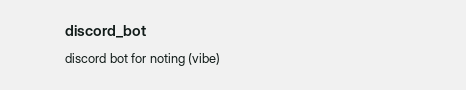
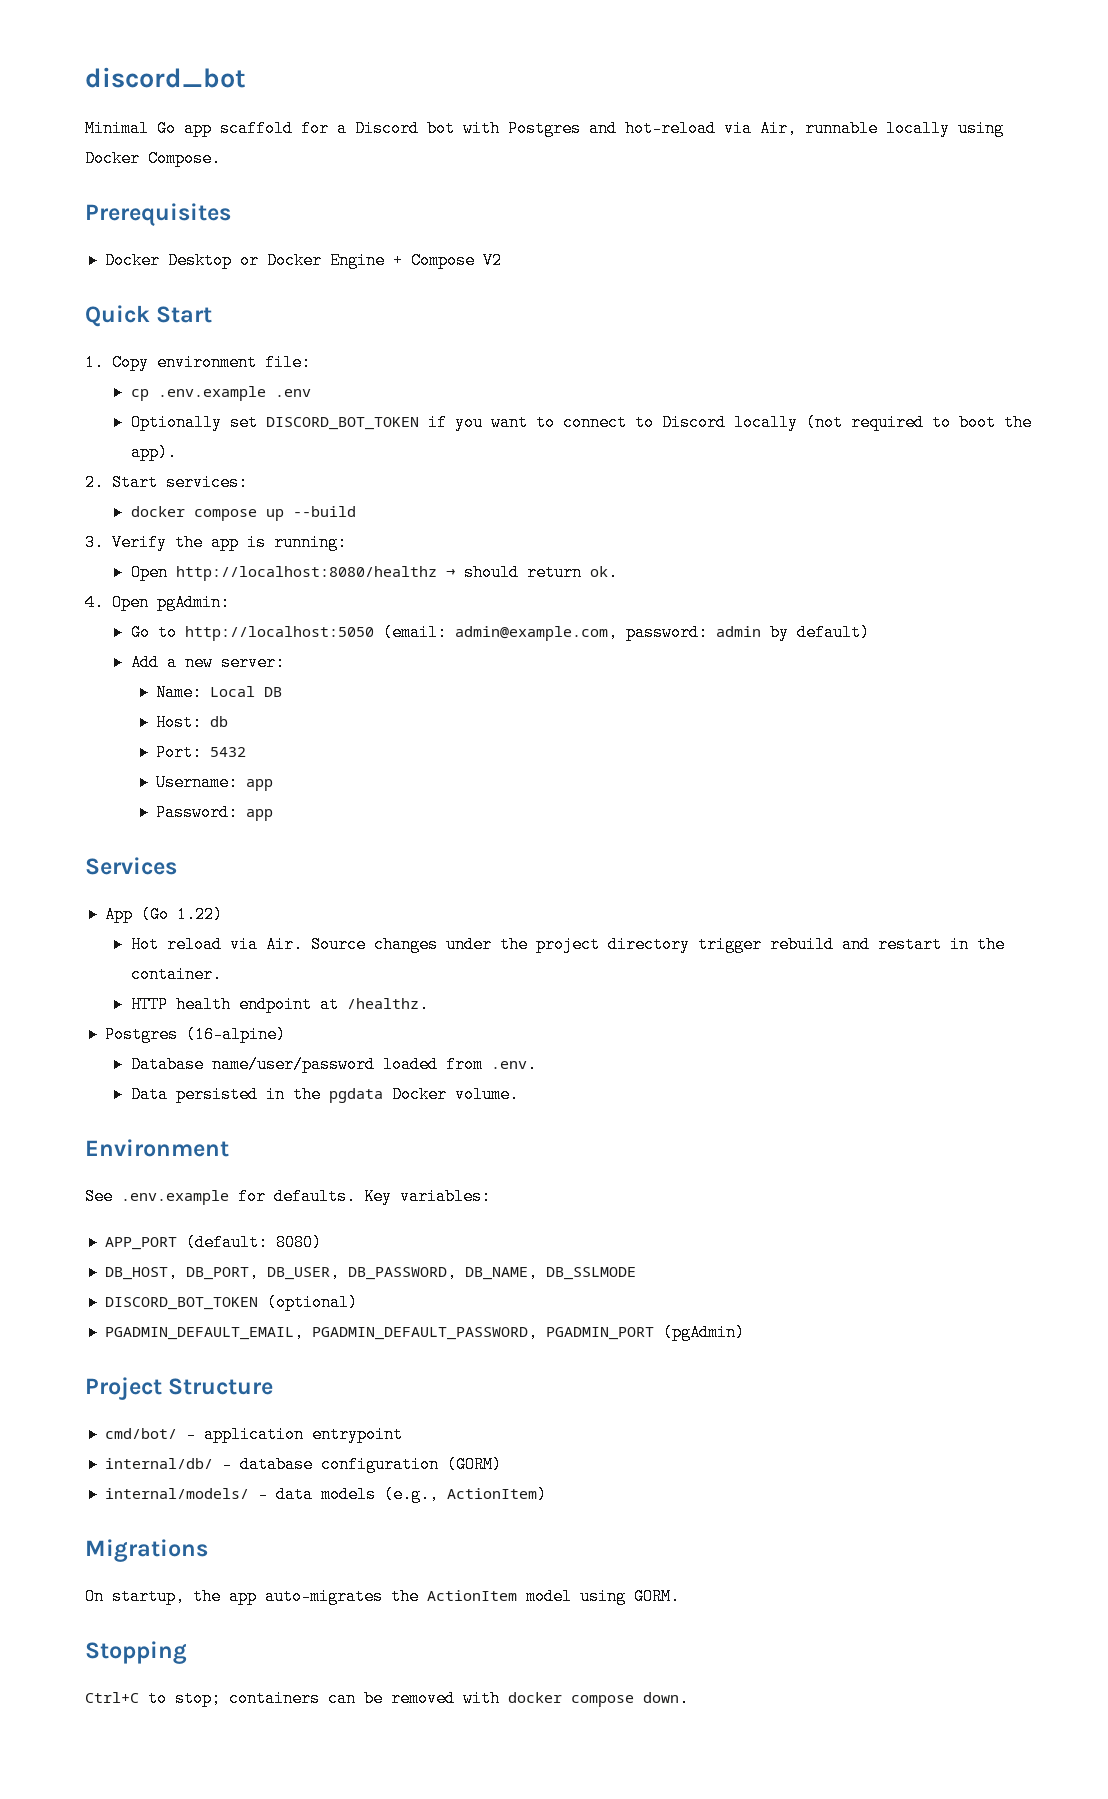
- discord bot for noting (vibe)
+ Minimal Go app scaffold for a Discord bot with Postgres and hot-reload via Air, runnable locally using Docker Compose.
+ Prerequisites
+ Docker Desktop or Docker Engine + Compose V2
+ Quick Start
+ 1. Copy environment file:
+ cp .env.example .env
+ Optionally set DISCORD_BOT_TOKEN if you want to connect to Discord locally (not required to boot the app).
+ 2. Start services:
+ docker compose up --build
+ 3. Verify the app is running:
+ Open http://localhost:8080/healthz → should return ok.
+ 4. Open pgAdmin:
+ Go to http://localhost:5050 (email: admin@example.com, password: admin by default)
+ Add a new server:
+ Name: Local DB
+ Host: db
+ Port: 5432
+ Username: app
+ Password: app
+ Services
+ App (Go 1.22)
+ Hot reload via Air. Source changes under the project directory trigger rebuild and restart in the container.
+ HTTP health endpoint at /healthz.
+ Postgres (16-alpine)
+ Database name/user/password loaded from .env.
+ Data persisted in the pgdata Docker volume.
+ Environment
+ See .env.example for defaults. Key variables:
+ APP_PORT (default: 8080)
+ DB_HOST, DB_PORT, DB_USER, DB_PASSWORD, DB_NAME, DB_SSLMODE
+ DISCORD_BOT_TOKEN (optional)
+ PGADMIN_DEFAULT_EMAIL, PGADMIN_DEFAULT_PASSWORD, PGADMIN_PORT (pgAdmin)
+ Project Structure
+ cmd/bot/ – application entrypoint
+ internal/db/ – database configuration (GORM)
+ internal/models/ – data models (e.g., ActionItem)
+ Migrations
+ On startup, the app auto-migrates the ActionItem model using GORM.
+ Stopping
+ Ctrl+C to stop; containers can be removed with docker compose down.

